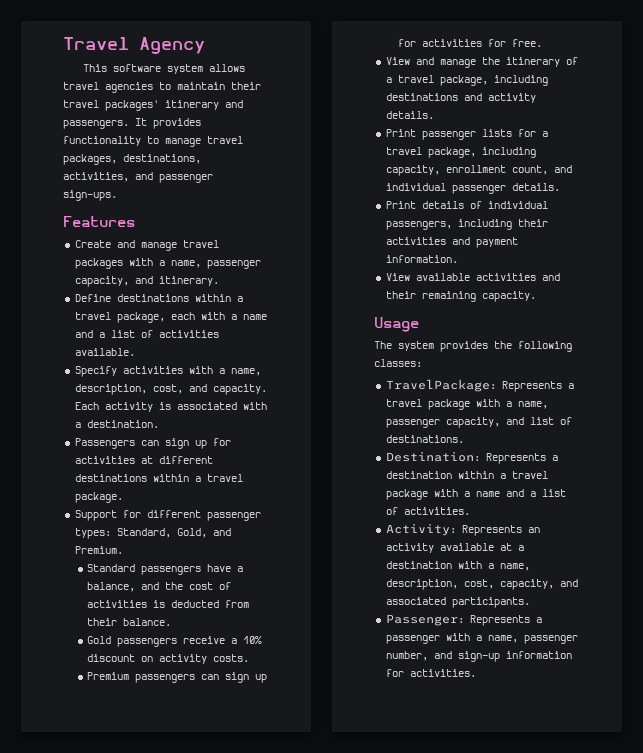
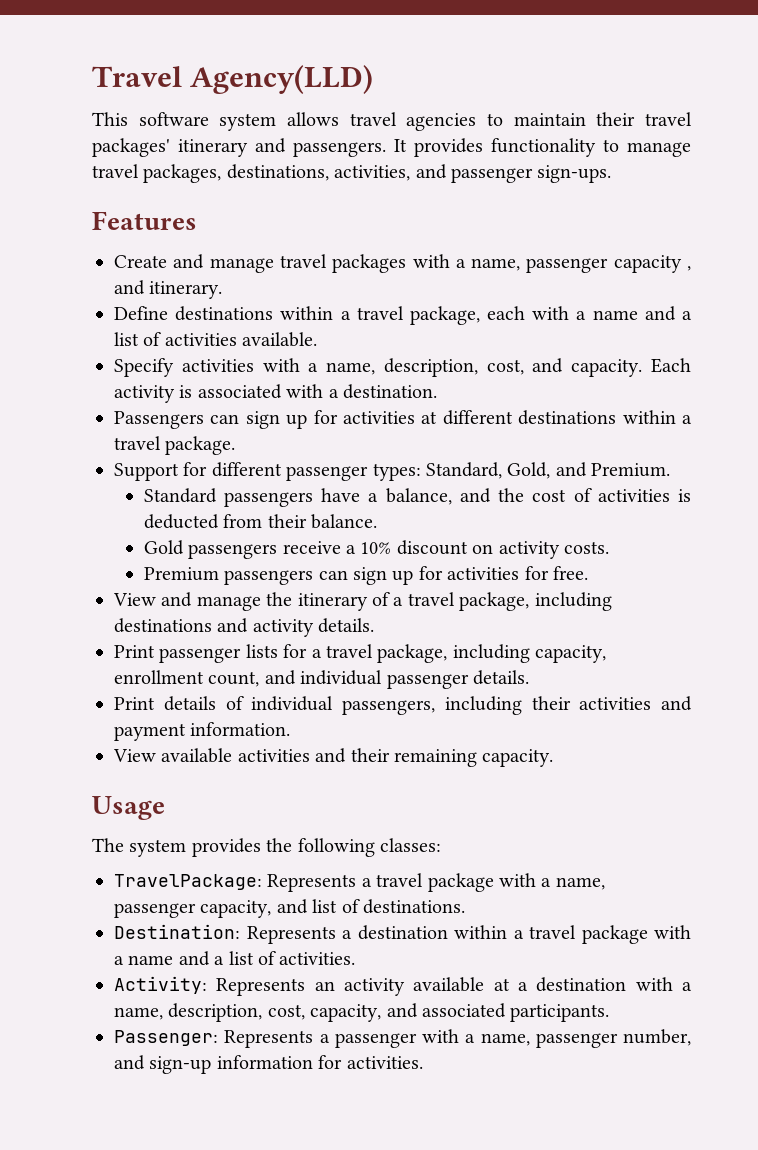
- Travel Agency
+ Travel Agency(LLD)
- Create and manage travel packages with a name, passenger capacity, and itinerary.
+ Create and manage travel packages with a name, passenger capacity , and itinerary.

